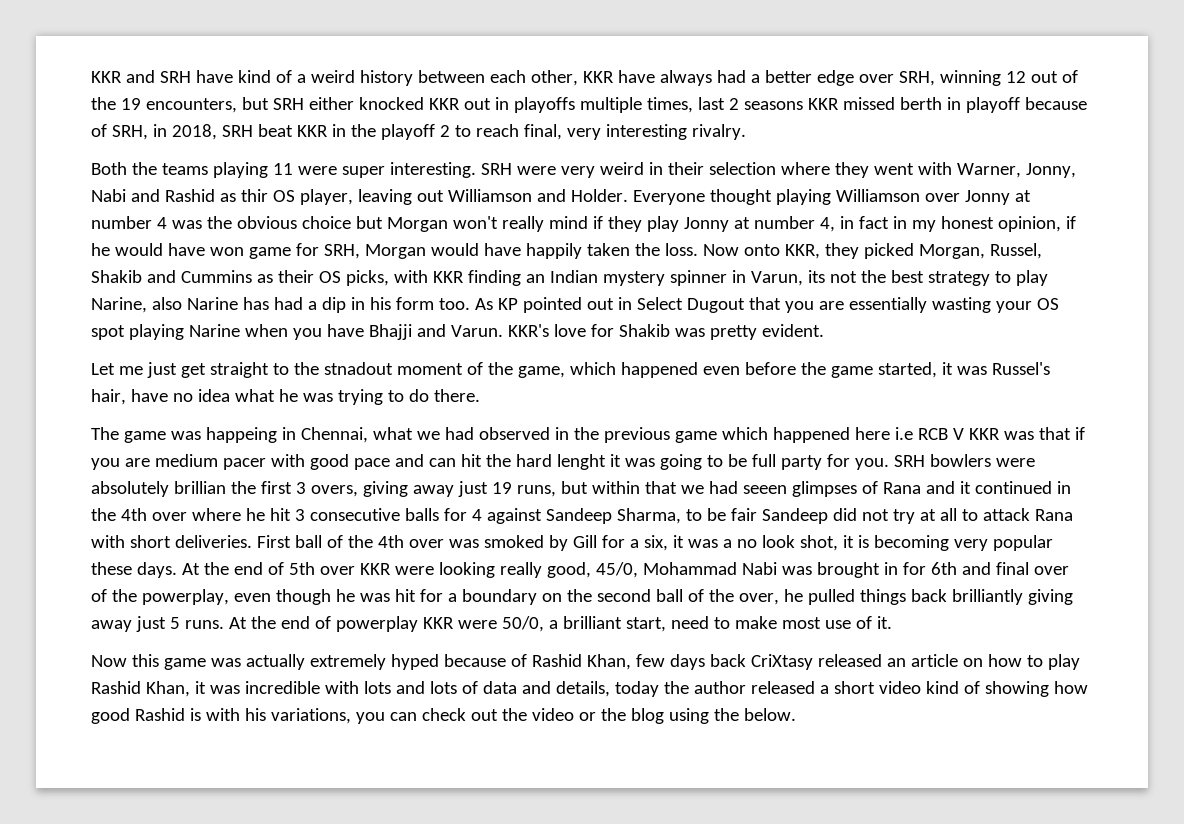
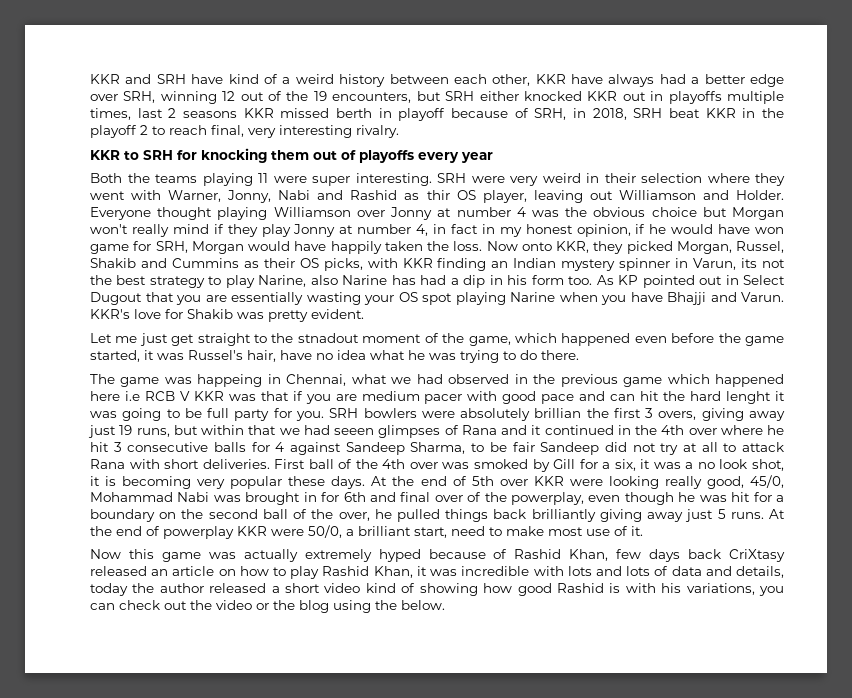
+ KKR to SRH for knocking them out of playoffs every year

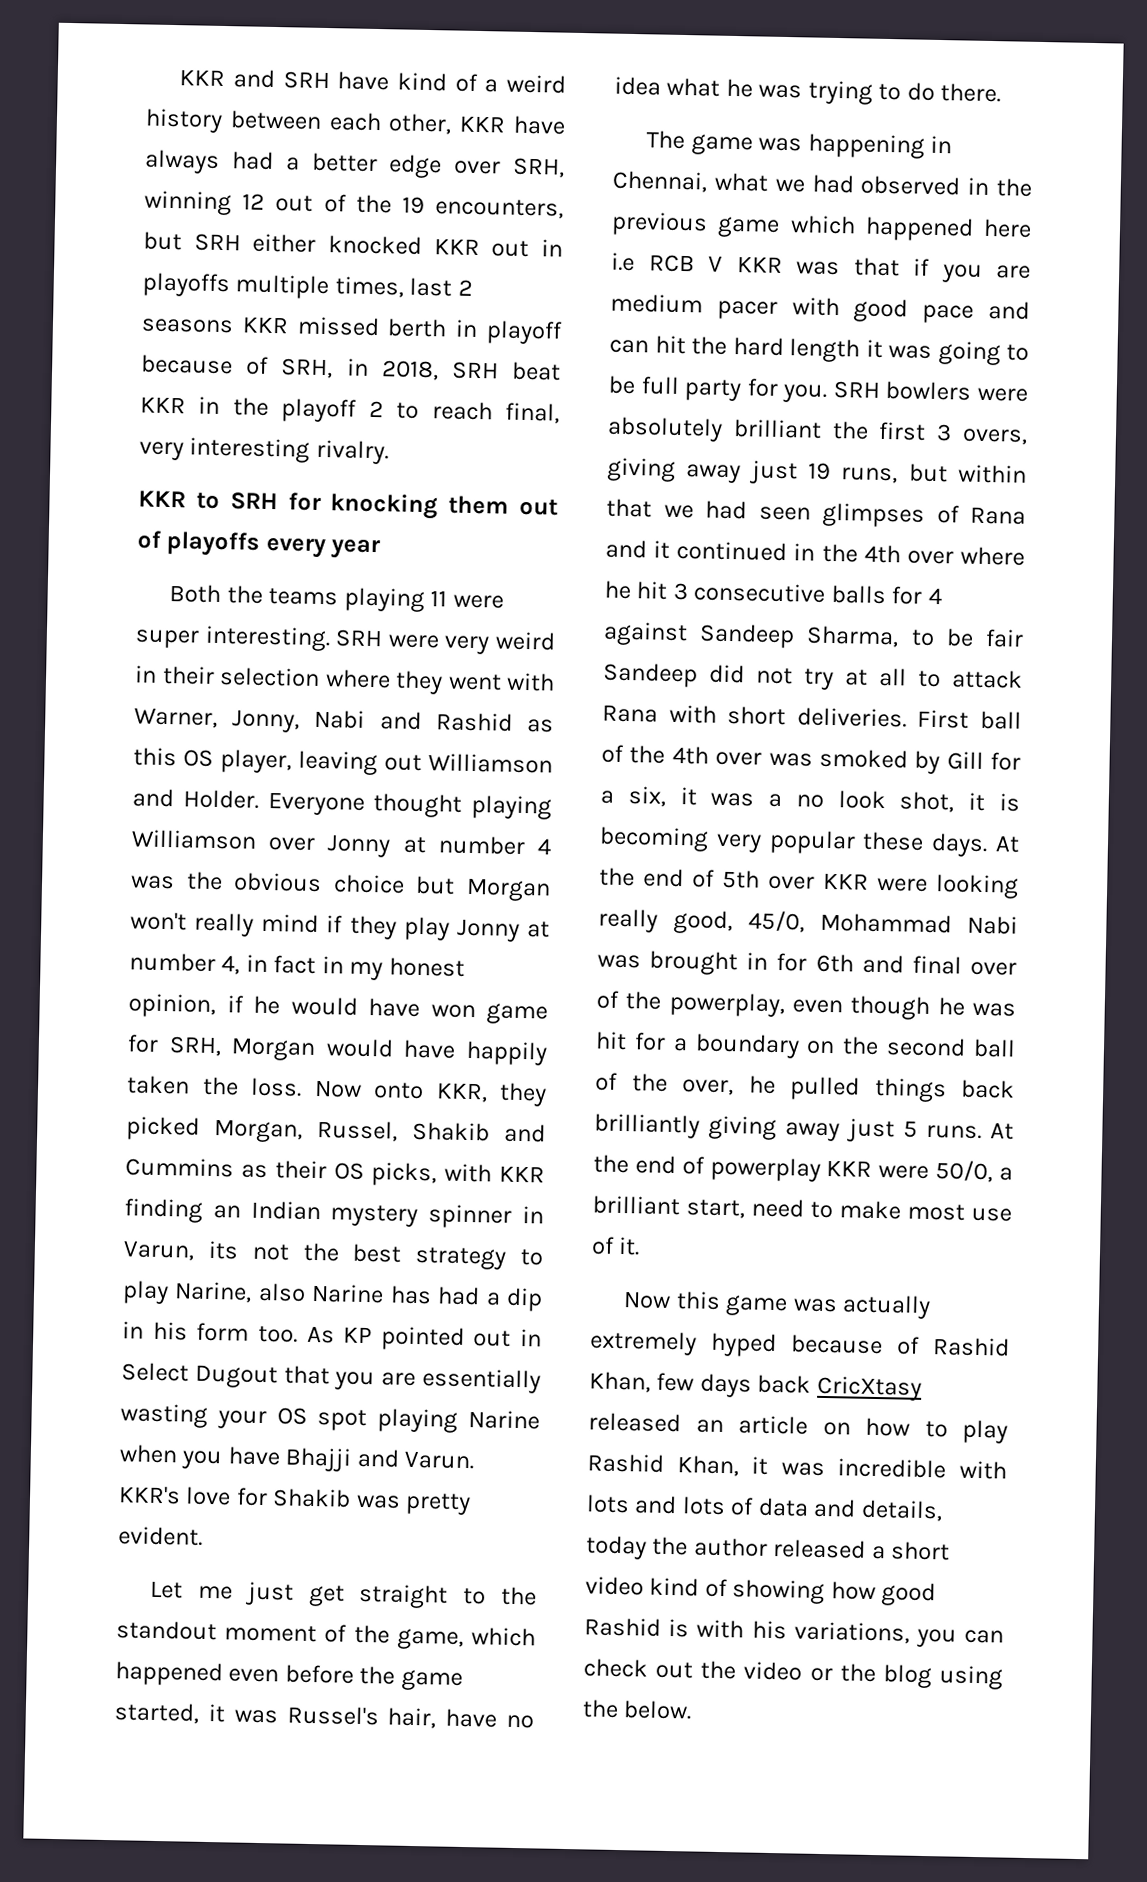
- SRH were very weird in their selection where they went with Warner, Jonny, Nabi and Rashid as thir OS player, leaving out Williamson and Holder.
+ SRH were very weird in their selection where they went with Warner, Jonny, Nabi and Rashid as this OS player, leaving out Williamson and Holder.
- Let me just get straight to the stnadout moment of the game, which happened even before the game started, it was Russel's hair, have no idea what he was trying to do there.
+ Let me just get straight to the standout moment of the game, which happened even before the game started, it was Russel's hair, have no idea what he was trying to do there.
- The game was happeing in Chennai, what we had observed in the previous game which happened here i.e RCB V KKR was that if you are medium pacer with good pace and can hit the hard lenght it was going to be full party for you.
+ The game was happening in Chennai, what we had observed in the previous game which happened here i.e RCB V KKR was that if you are medium pacer with good pace and can hit the hard length it was going to be full party for you.
- SRH bowlers were absolutely brillian the first 3 overs, giving away just 19 runs, but within that we had seeen glimpses of Rana and it continued in the 4th over where he hit 3 consecutive balls for 4 against Sandeep Sharma, to be fair Sandeep did not try at all to attack Rana with short deliveries.
+ SRH bowlers were absolutely brilliant the first 3 overs, giving away just 19 runs, but within that we had seen glimpses of Rana and it continued in the 4th over where he hit 3 consecutive balls for 4 against Sandeep Sharma, to be fair Sandeep did not try at all to attack Rana with short deliveries.
- Now this game was actually extremely hyped because of Rashid Khan, few days back CriXtasy released an article on how to play Rashid Khan, it was incredible with lots and lots of data and details, today the author released a short video kind of showing how good Rashid is with his variations, you can check out the video or the blog using the below.
+ Now this game was actually extremely hyped because of Rashid Khan, few days back CricXtasy released an article on how to play Rashid Khan, it was incredible with lots and lots of data and details, today the author released a short video kind of showing how good Rashid is with his variations, you can check out the video or the blog using the below.

